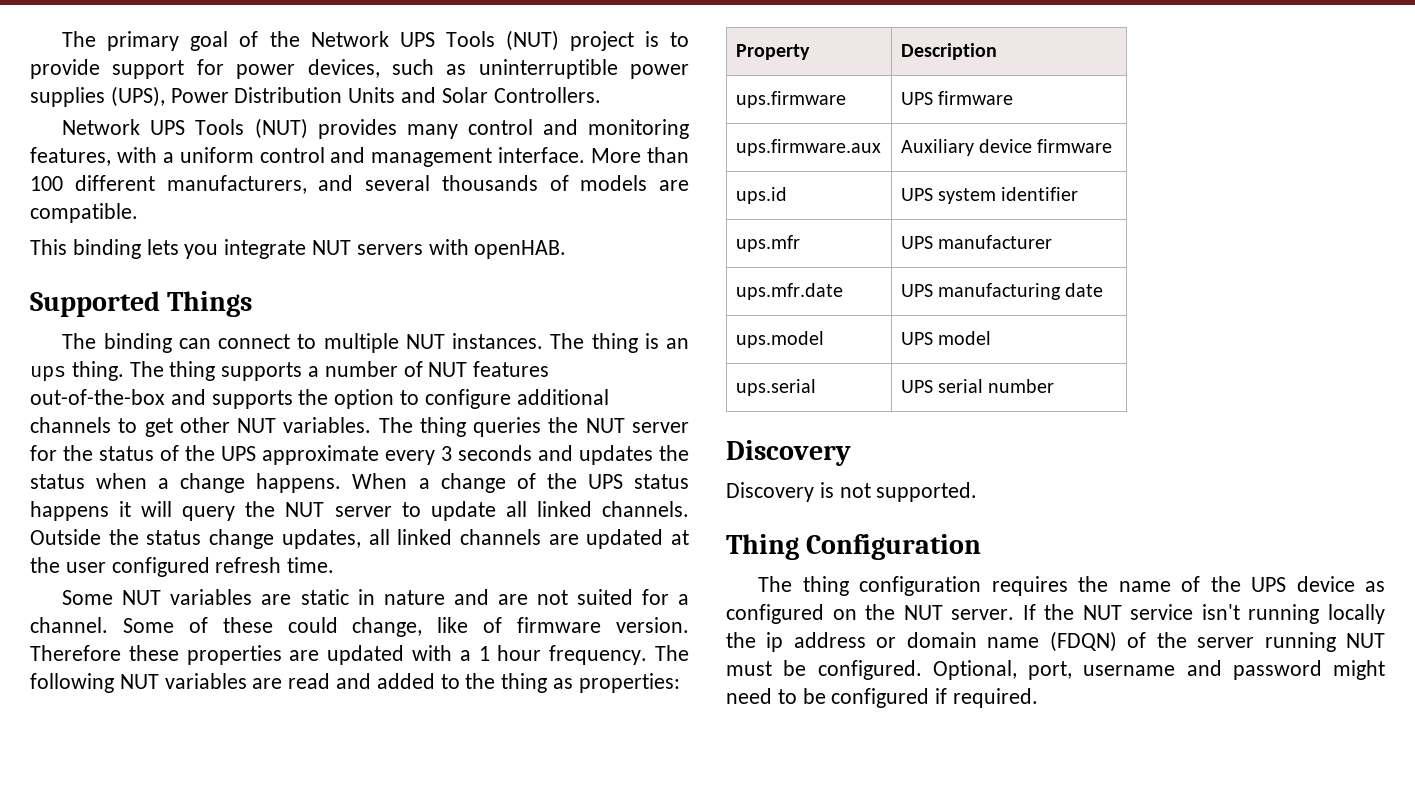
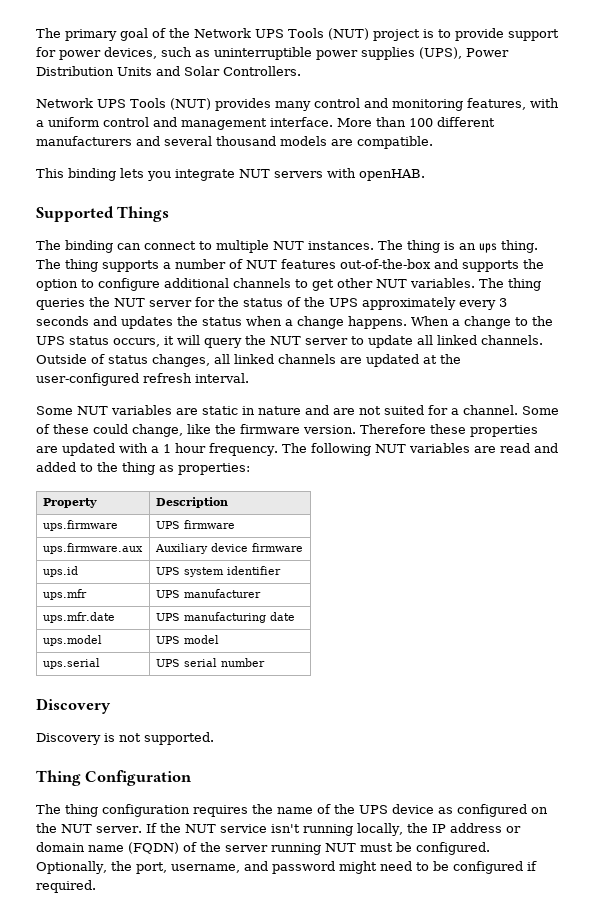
- More than 100 different manufacturers, and several thousands of models are compatible.
+ More than 100 different manufacturers and several thousand models are compatible.
- The thing queries the NUT server for the status of the UPS approximate every 3 seconds and updates the status when a change happens.
+ The thing queries the NUT server for the status of the UPS approximately every 3 seconds and updates the status when a change happens.
- When a change of the UPS status happens it will query the NUT server to update all linked channels.
+ When a change to the UPS status occurs, it will query the NUT server to update all linked channels.
- Outside the status change updates, all linked channels are updated at the user configured refresh time.
+ Outside of status changes, all linked channels are updated at the user-configured refresh interval.
- Some of these could change, like of firmware version.
+ Some of these could change, like the firmware version.
- If the NUT service isn't running locally the ip address or domain name (FDQN) of the server running NUT must be configured.
+ If the NUT service isn't running locally, the IP address or domain name (FQDN) of the server running NUT must be configured.
- Optional, port, username and password might need to be configured if required.
+ Optionally, the port, username, and password might need to be configured if required.

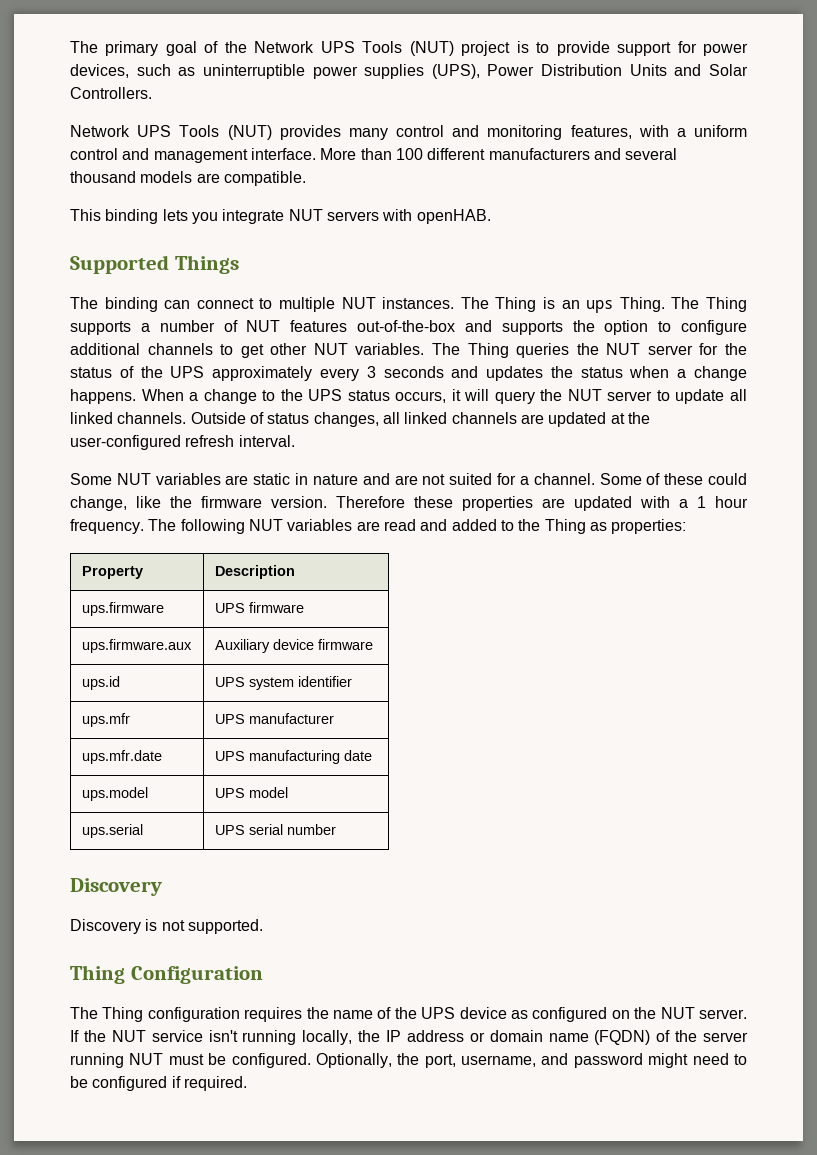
- The thing is an ups thing. The thing supports a number of NUT features out-of-the-box and supports the option to configure additional channels to get other NUT variables.
+ The Thing is an ups Thing. The Thing supports a number of NUT features out-of-the-box and supports the option to configure additional channels to get other NUT variables.
- The thing queries the NUT server for the status of the UPS approximately every 3 seconds and updates the status when a change happens.
+ The Thing queries the NUT server for the status of the UPS approximately every 3 seconds and updates the status when a change happens.
- The following NUT variables are read and added to the thing as properties:
+ The following NUT variables are read and added to the Thing as properties:
- The thing configuration requires the name of the UPS device as configured on the NUT server.
+ The Thing configuration requires the name of the UPS device as configured on the NUT server.

